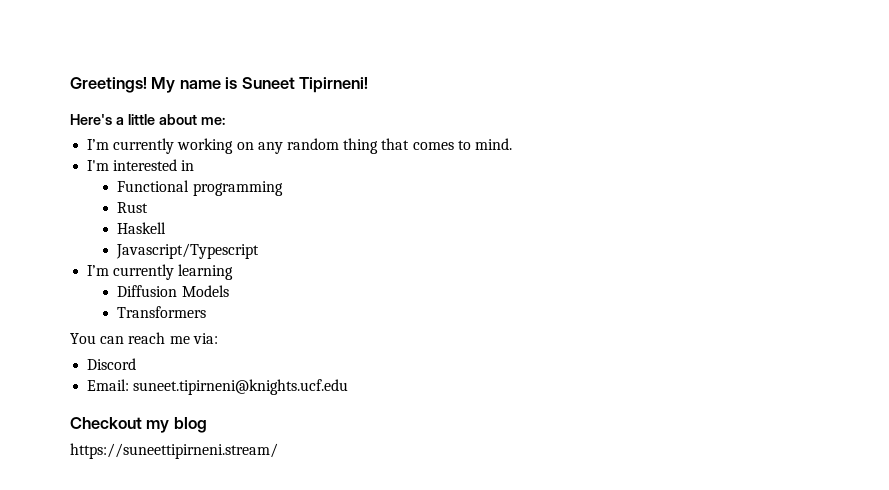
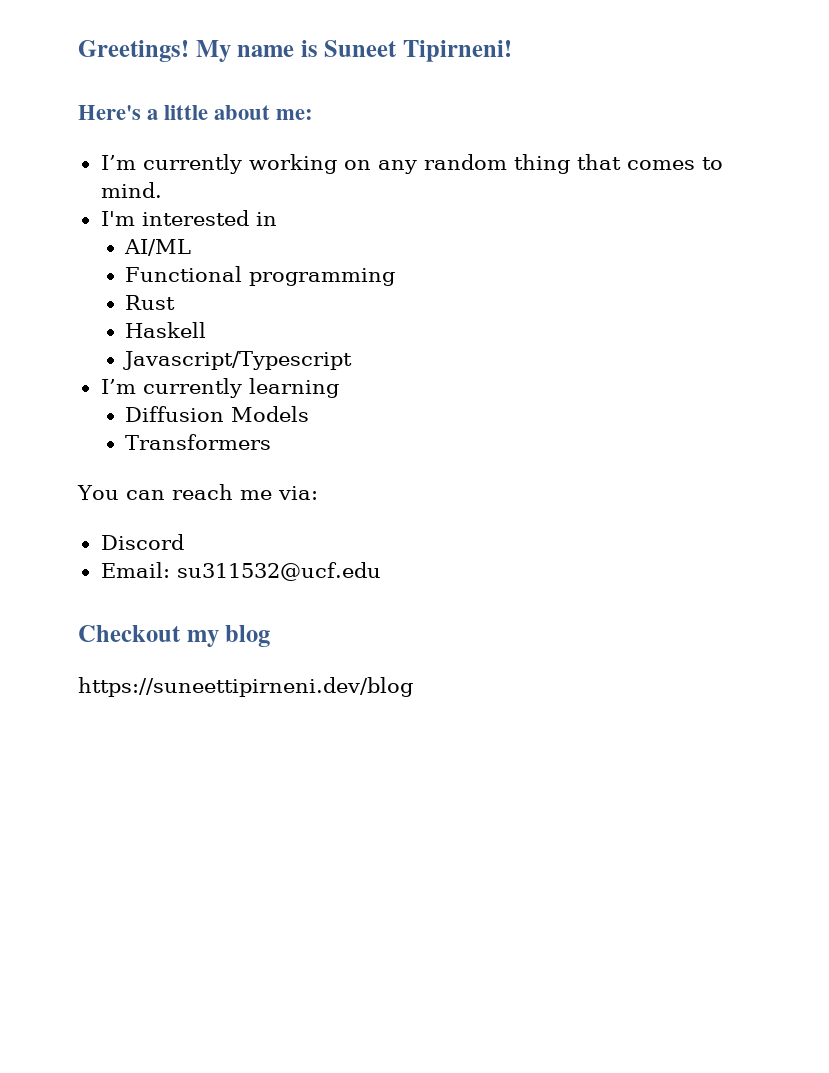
+ AI/ML
- Email: suneet.tipirneni@knights.ucf.edu
+ Email: su311532@ucf.edu
- https://suneettipirneni.stream/
+ https://suneettipirneni.dev/blog

